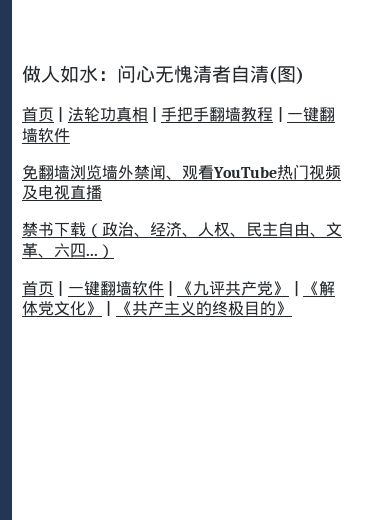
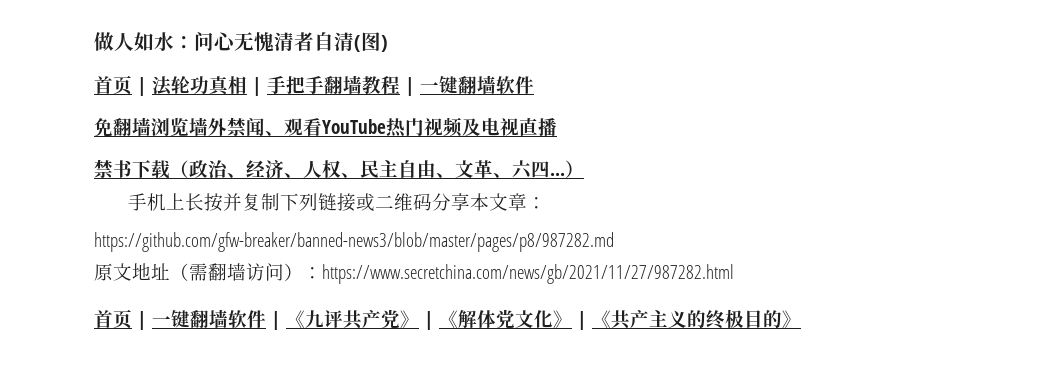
+ 手机上长按并复制下列链接或二维码分享本文章：
+ https://github.com/gfw-breaker/banned-news3/blob/master/pages/p8/987282.md
+ 原文地址（需翻墙访问）：https://www.secretchina.com/news/gb/2021/11/27/987282.html

